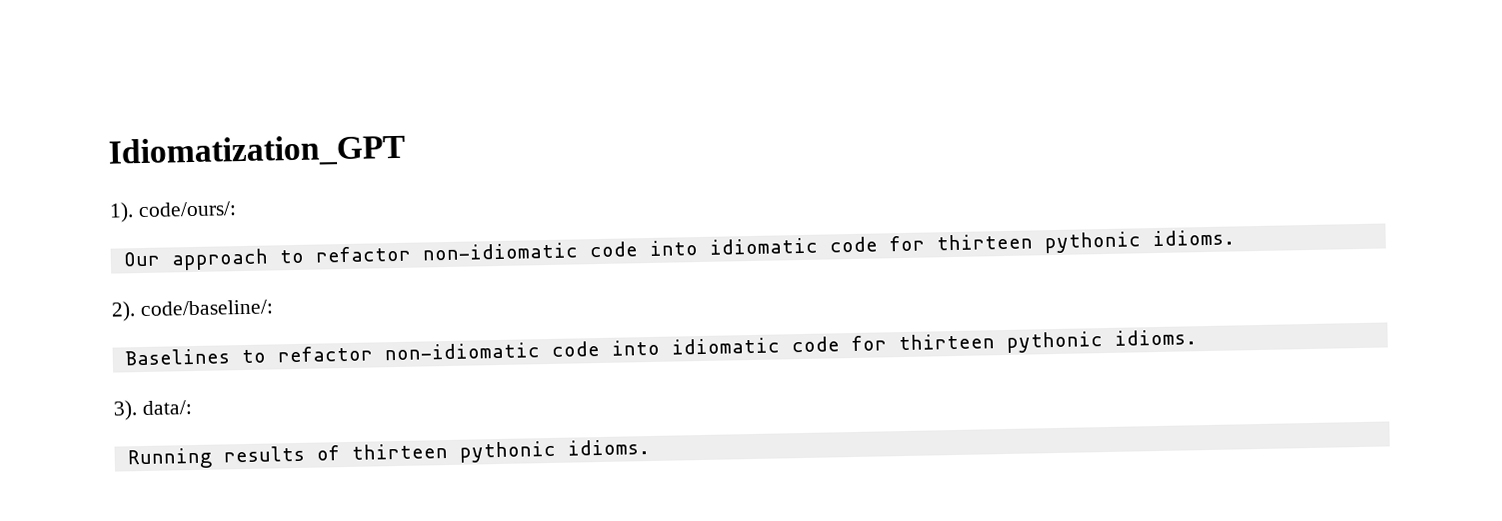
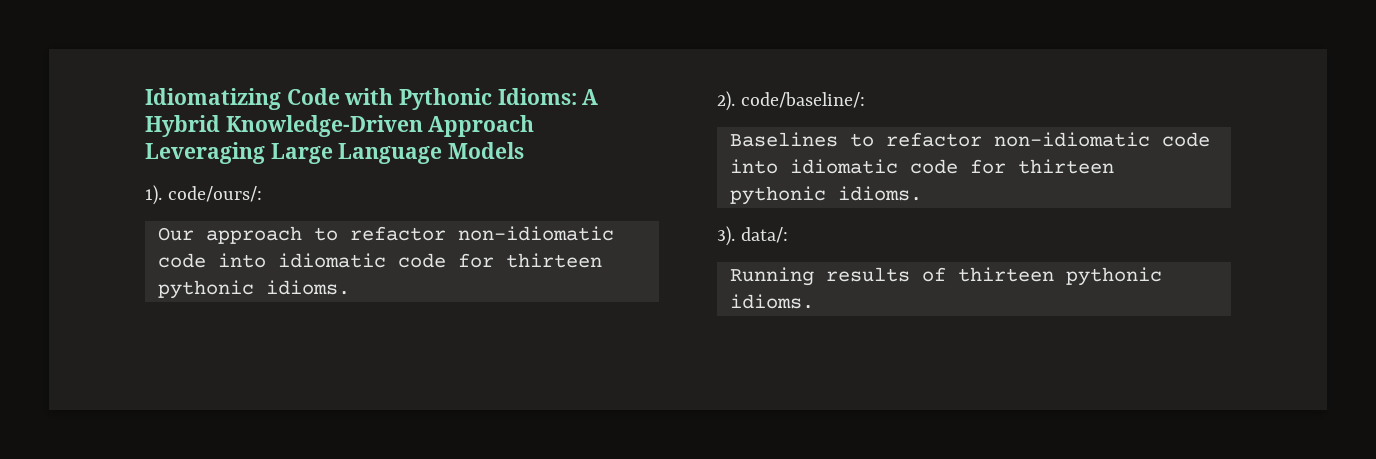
- Idiomatization_GPT
+ Idiomatizing Code with Pythonic Idioms: A Hybrid Knowledge-Driven Approach Leveraging Large Language Models

